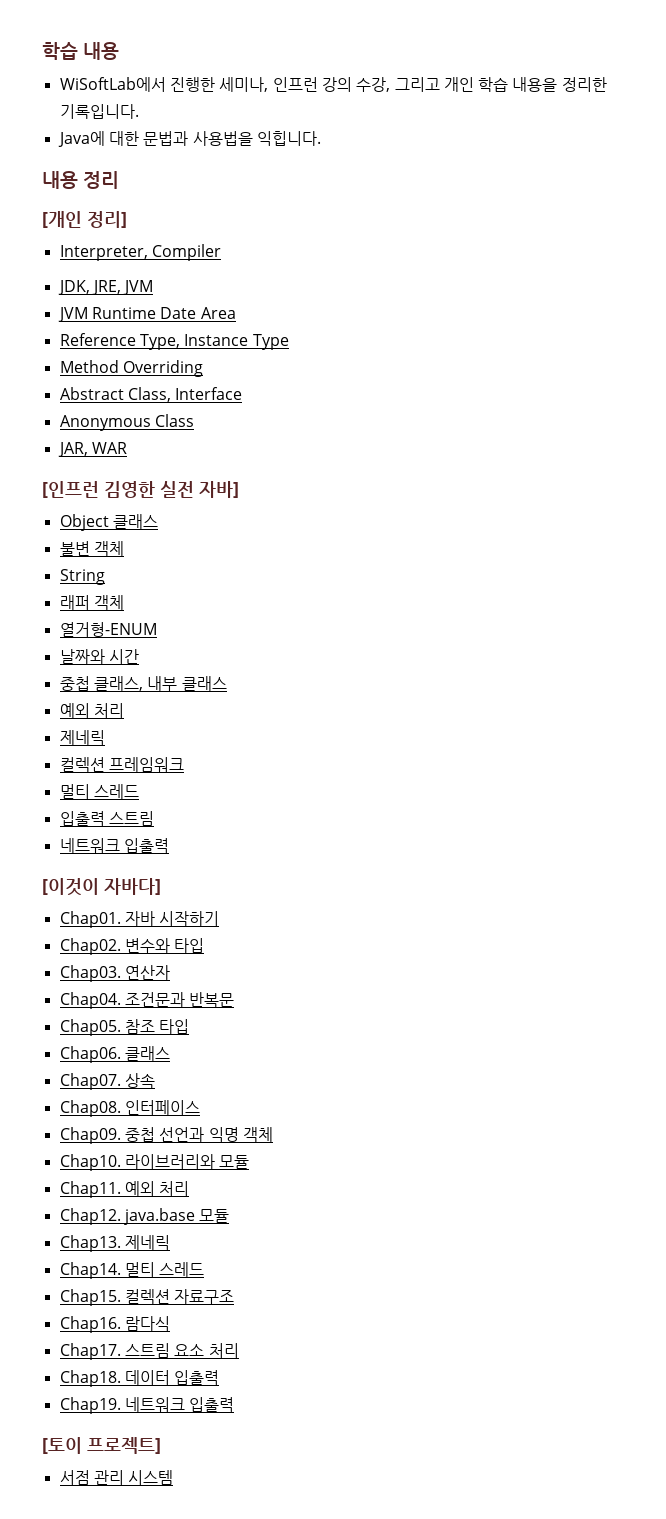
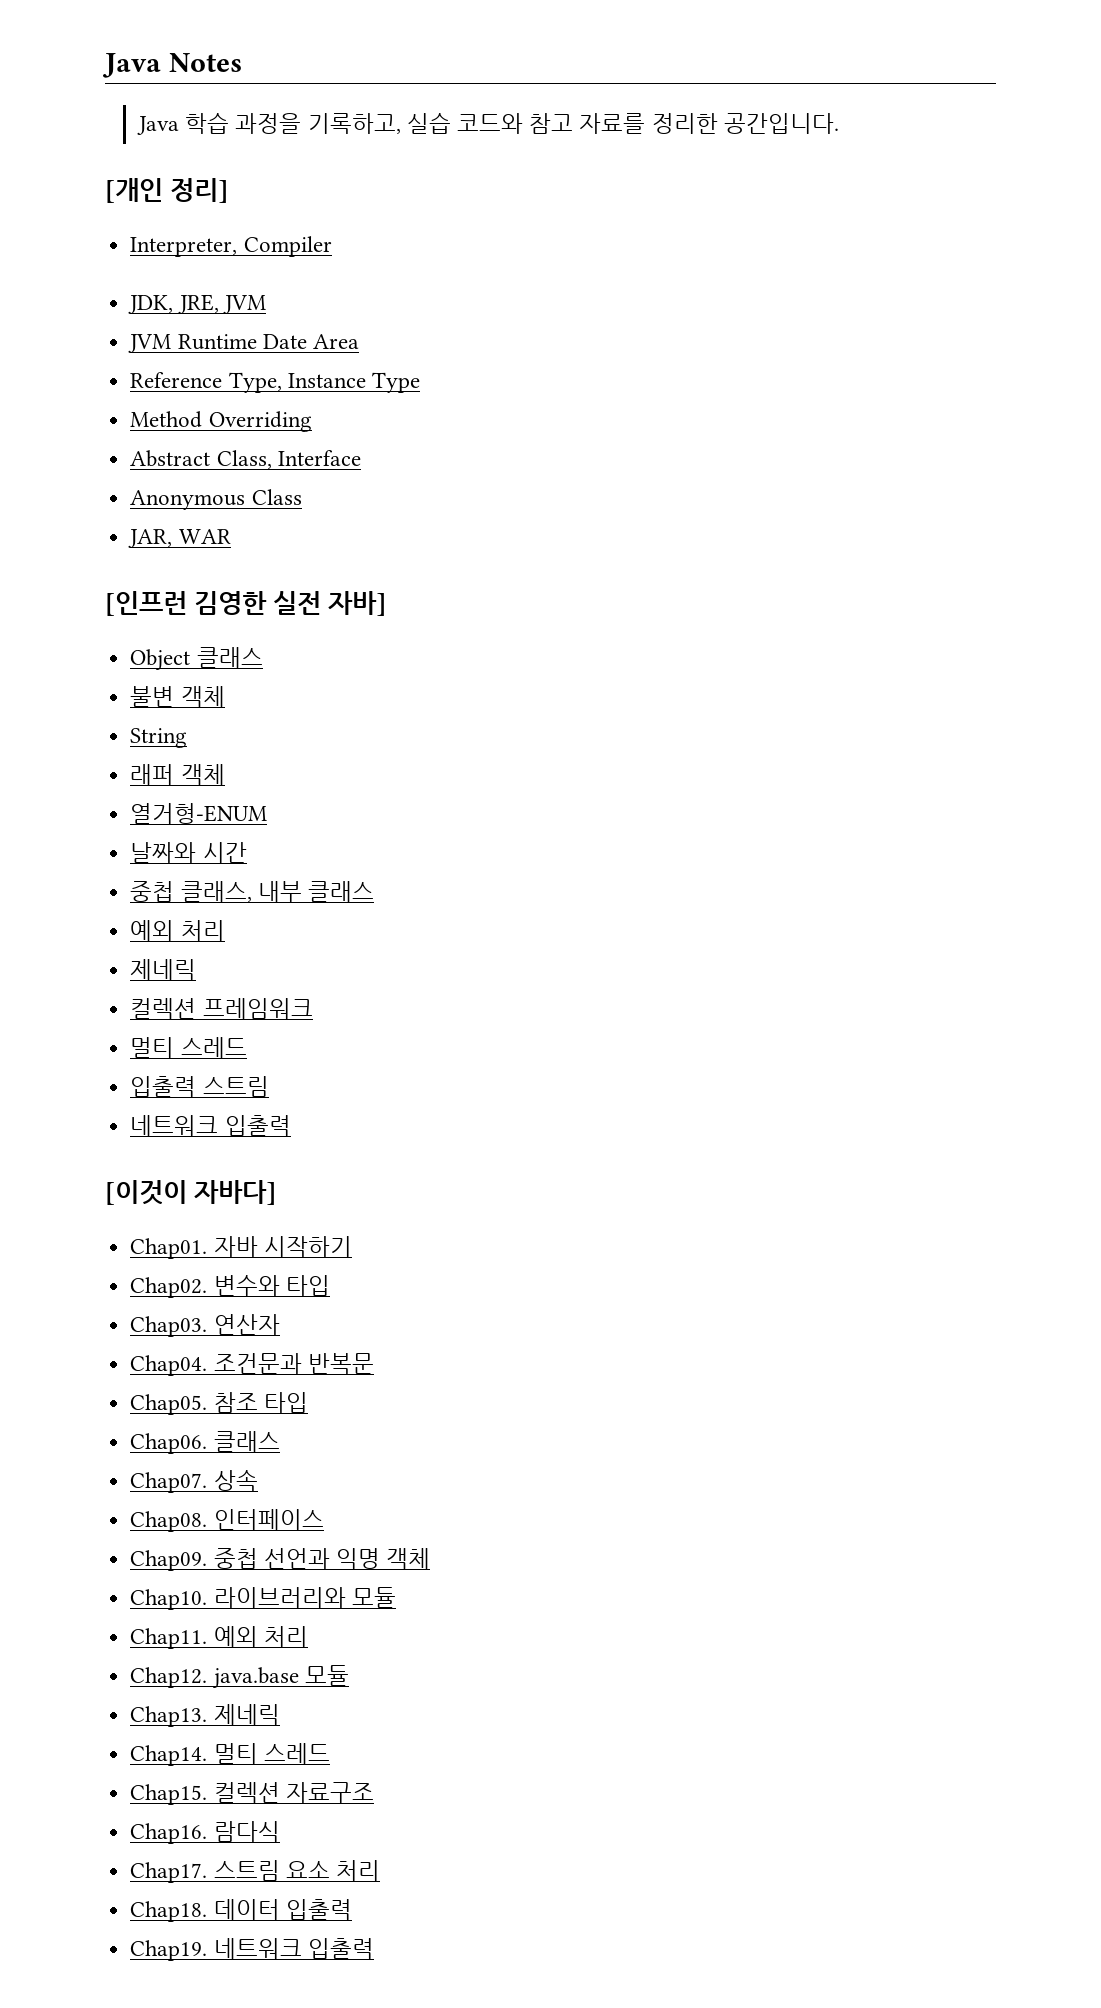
- 학습 내용
- WiSoftLab에서 진행한 세미나, 인프런 강의 수강, 그리고 개인 학습 내용을 정리한 기록입니다.
- Java에 대한 문법과 사용법을 익힙니다.
- 내용 정리
+ Java Notes
+ Java 학습 과정을 기록하고, 실습 코드와 참고 자료를 정리한 공간입니다.
- [토이 프로젝트]
- 서점 관리 시스템

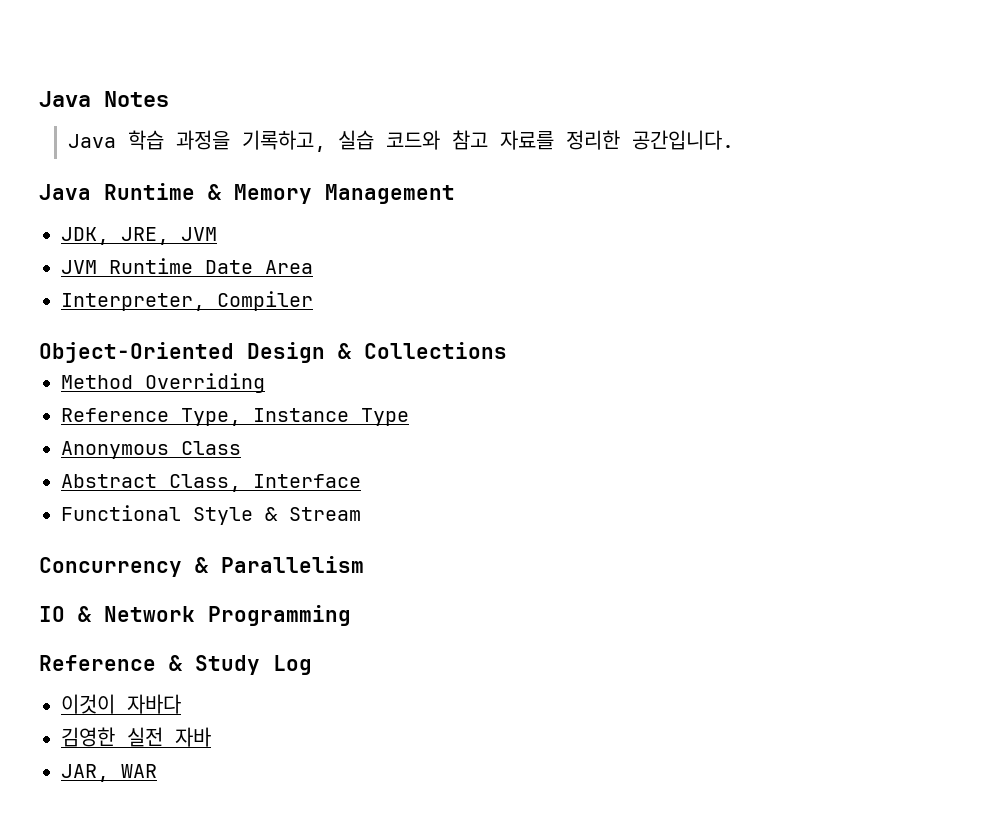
- [개인 정리]
- Interpreter, Compiler
+ Java Runtime & Memory Management
+ Interpreter, Compiler
+ Object-Oriented Design & Collections
+ Method Overriding
- Method Overriding
+ Anonymous Class
- Anonymous Class
+ Functional Style & Stream
+ Concurrency & Parallelism
+ IO & Network Programming
+ Reference & Study Log
+ 이것이 자바다
+ 김영한 실전 자바
  JAR, WAR
- [인프런 김영한 실전 자바]
- Object 클래스
- 불변 객체
- String
- 래퍼 객체
- 열거형-ENUM
- 날짜와 시간
- 중첩 클래스, 내부 클래스
- 예외 처리
- 제네릭
- 컬렉션 프레임워크
- 멀티 스레드
- 입출력 스트림
- 네트워크 입출력
- [이것이 자바다]
- Chap01. 자바 시작하기
- Chap02. 변수와 타입
- Chap03. 연산자
- Chap04. 조건문과 반복문
- Chap05. 참조 타입
- Chap06. 클래스
- Chap07. 상속
- Chap08. 인터페이스
- Chap09. 중첩 선언과 익명 객체
- Chap10. 라이브러리와 모듈
- Chap11. 예외 처리
- Chap12. java.base 모듈
- Chap13. 제네릭
- Chap14. 멀티 스레드
- Chap15. 컬렉션 자료구조
- Chap16. 람다식
- Chap17. 스트림 요소 처리
- Chap18. 데이터 입출력
- Chap19. 네트워크 입출력

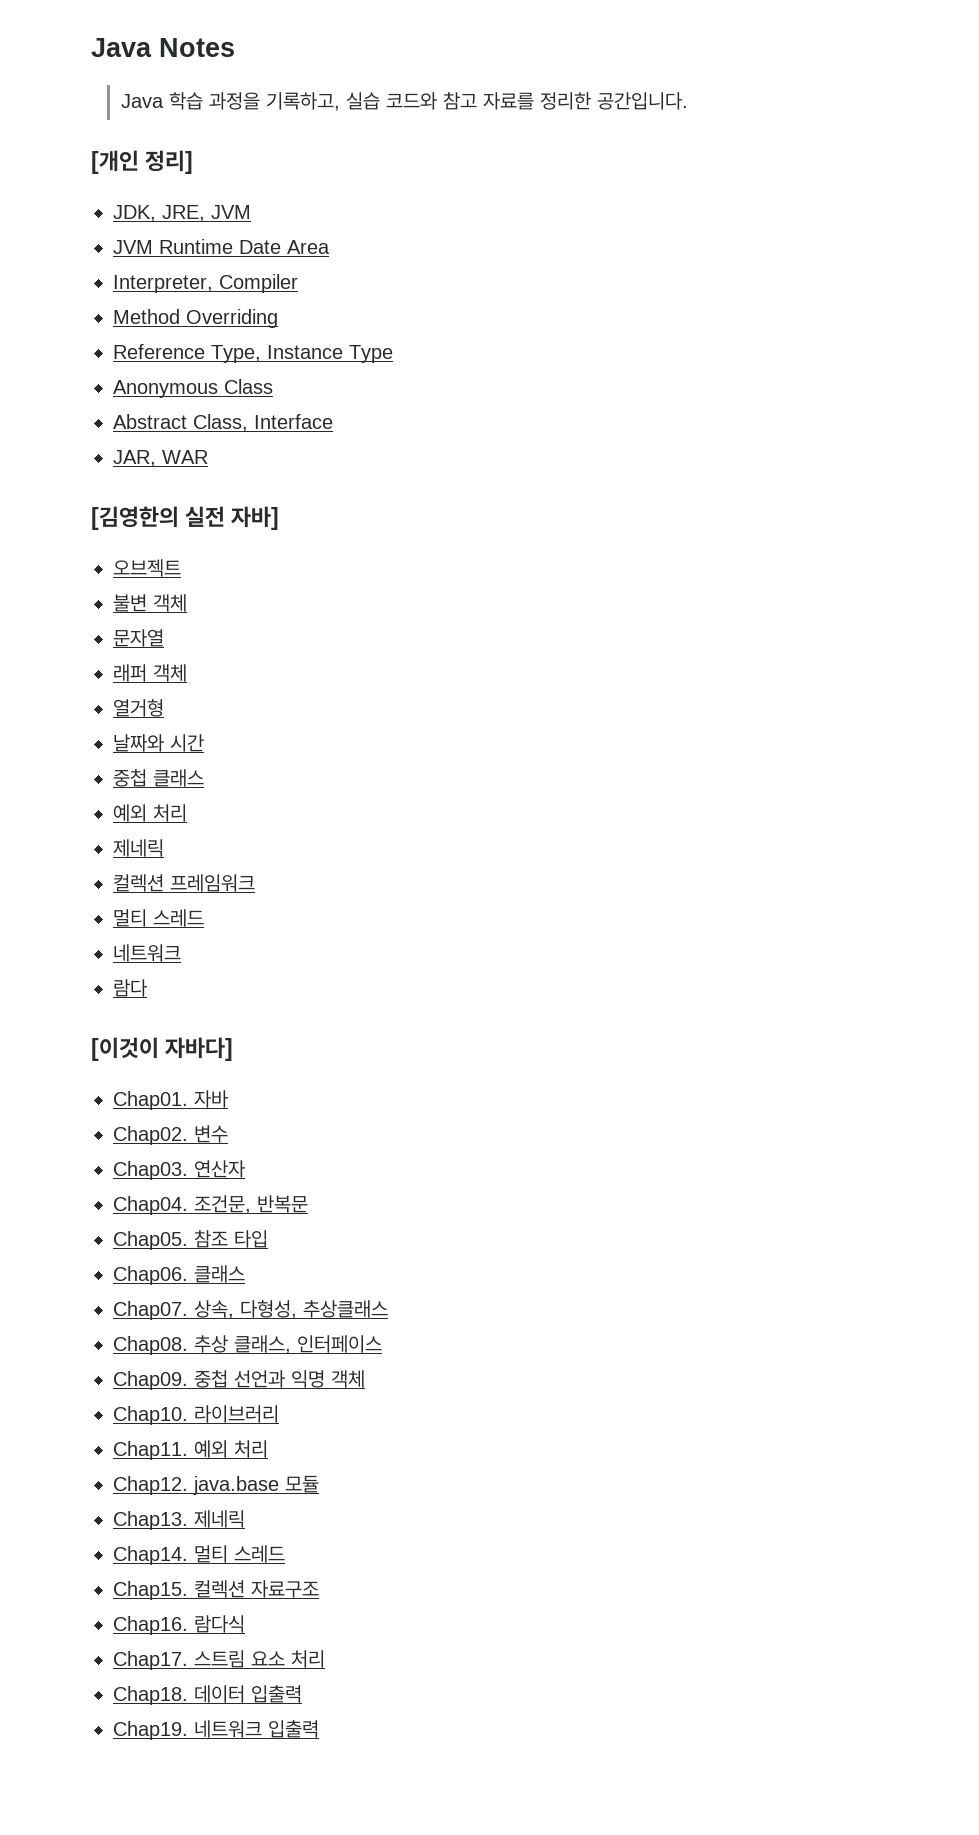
- Java Runtime & Memory Management
+ [개인 정리]
- Object-Oriented Design & Collections
- Functional Style & Stream
- Concurrency & Parallelism
- IO & Network Programming
- Reference & Study Log
- 이것이 자바다
- 김영한 실전 자바
  JAR, WAR
+ [김영한의 실전 자바]
+ 오브젝트
+ 불변 객체
+ 문자열
+ 래퍼 객체
+ 열거형
+ 날짜와 시간
+ 중첩 클래스
+ 예외 처리
+ 제네릭
+ 컬렉션 프레임워크
+ 멀티 스레드
+ 네트워크
+ 람다
+ [이것이 자바다]
+ Chap01. 자바
+ Chap02. 변수
+ Chap03. 연산자
+ Chap04. 조건문, 반복문
+ Chap05. 참조 타입
+ Chap06. 클래스
+ Chap07. 상속, 다형성, 추상클래스
+ Chap08. 추상 클래스, 인터페이스
+ Chap09. 중첩 선언과 익명 객체
+ Chap10. 라이브러리
+ Chap11. 예외 처리
+ Chap12. java.base 모듈
+ Chap13. 제네릭
+ Chap14. 멀티 스레드
+ Chap15. 컬렉션 자료구조
+ Chap16. 람다식
+ Chap17. 스트림 요소 처리
+ Chap18. 데이터 입출력
+ Chap19. 네트워크 입출력

